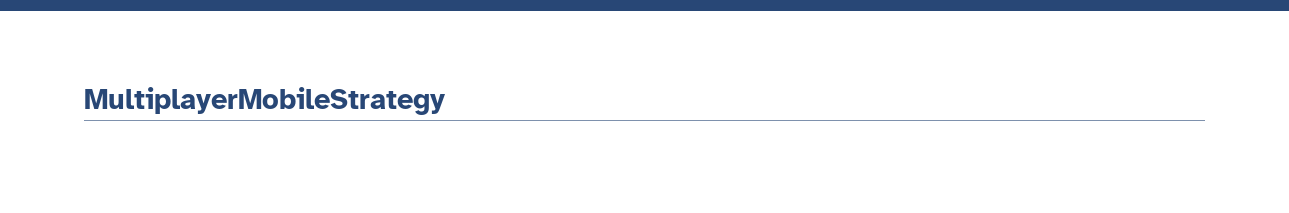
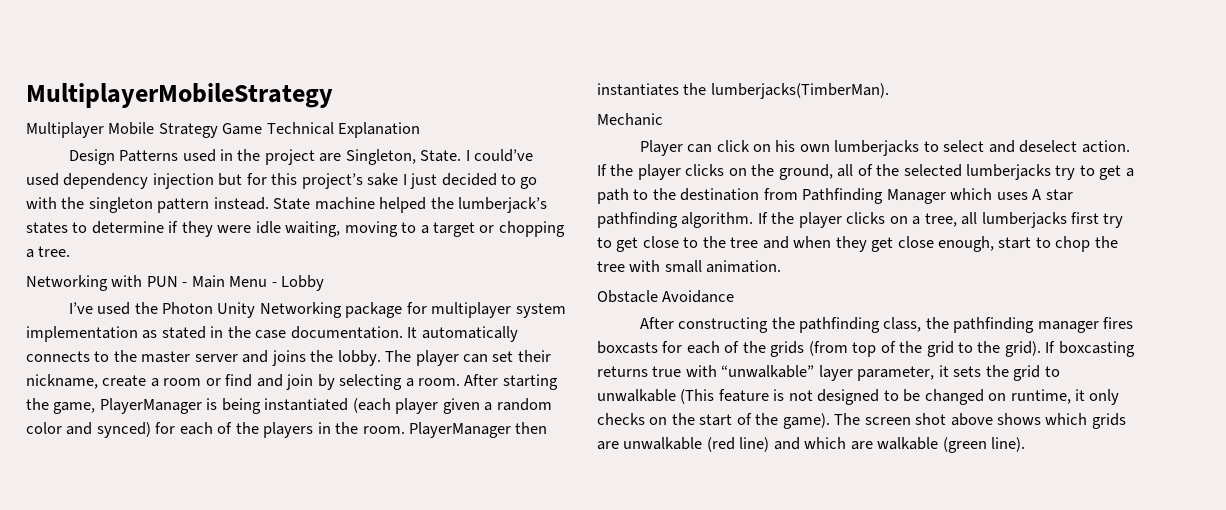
+ Multiplayer Mobile Strategy Game Technical Explanation
+ Design Patterns used in the project are Singleton, State. I could’ve used dependency injection but for this project’s sake I just decided to go with the singleton pattern instead. State machine helped the lumberjack’s states to determine if they were idle waiting, moving to a target or chopping a tree.
+ Networking with PUN - Main Menu - Lobby
+ I’ve used the Photon Unity Networking package for multiplayer system implementation as stated in the case documentation. It automatically connects to the master server and joins the lobby. The player can set their nickname, create a room or find and join by selecting a room. After starting the game, PlayerManager is being instantiated (each player given a random color and synced) for each of the players in the room. PlayerManager then instantiates the lumberjacks(TimberMan).
+ Mechanic
+ Player can click on his own lumberjacks to select and deselect action. If the player clicks on the ground, all of the selected lumberjacks try to get a path to the destination from Pathfinding Manager which uses A star pathfinding algorithm. If the player clicks on a tree, all lumberjacks first try to get close to the tree and when they get close enough, start to chop the tree with small animation.
+ Obstacle Avoidance
+ After constructing the pathfinding class, the pathfinding manager fires boxcasts for each of the grids (from top of the grid to the grid). If boxcasting returns true with “unwalkable” layer parameter, it sets the grid to unwalkable (This feature is not designed to be changed on runtime, it only checks on the start of the game). The screen shot above shows which grids are unwalkable (red line) and which are walkable (green line).

